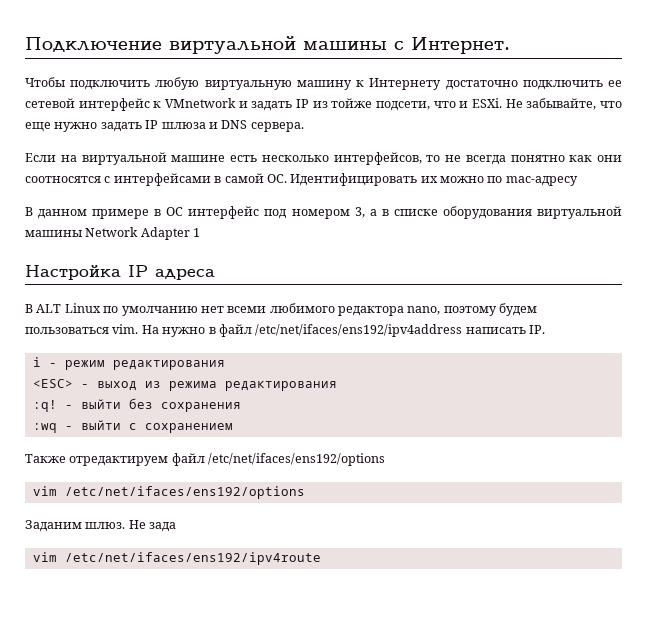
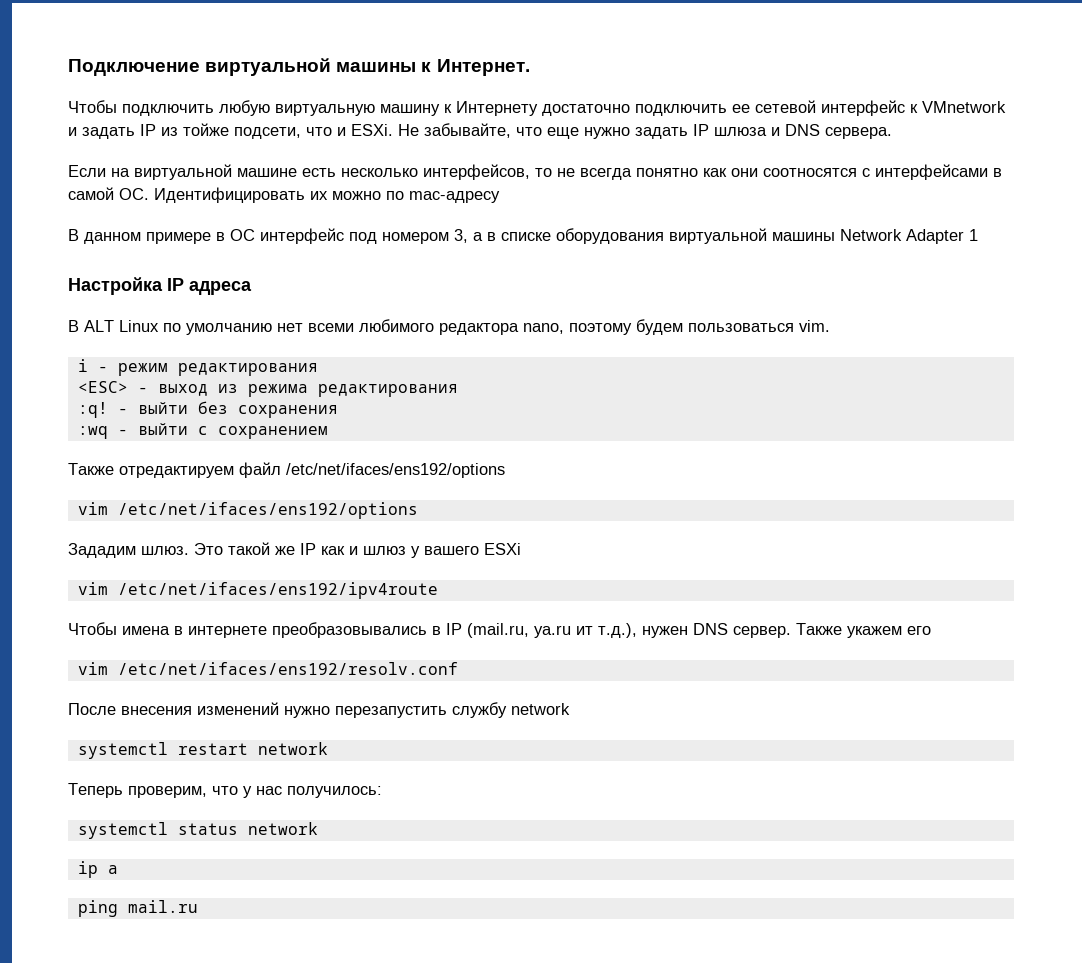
- Подключение виртуальной машины с Интернет.
+ Подключение виртуальной машины к Интернет.
- На нужно в файл /etc/net/ifaces/ens192/ipv4address написать IP.
- Заданим шлюз. Не зада
+ Зададим шлюз. Это такой же IP как и шлюз у вашего ESXi
  vim /etc/net/ifaces/ens192/ipv4route
+ Чтобы имена в интернете преобразовывались в IP (mail.ru, ya.ru ит т.д.), нужен DNS сервер. Также укажем его
+ vim /etc/net/ifaces/ens192/resolv.conf
+ После внесения изменений нужно перезапустить службу network
+ systemctl restart network
+ Теперь проверим, что у нас получилось:
+ systemctl status network
+ ip a
+ ping mail.ru

